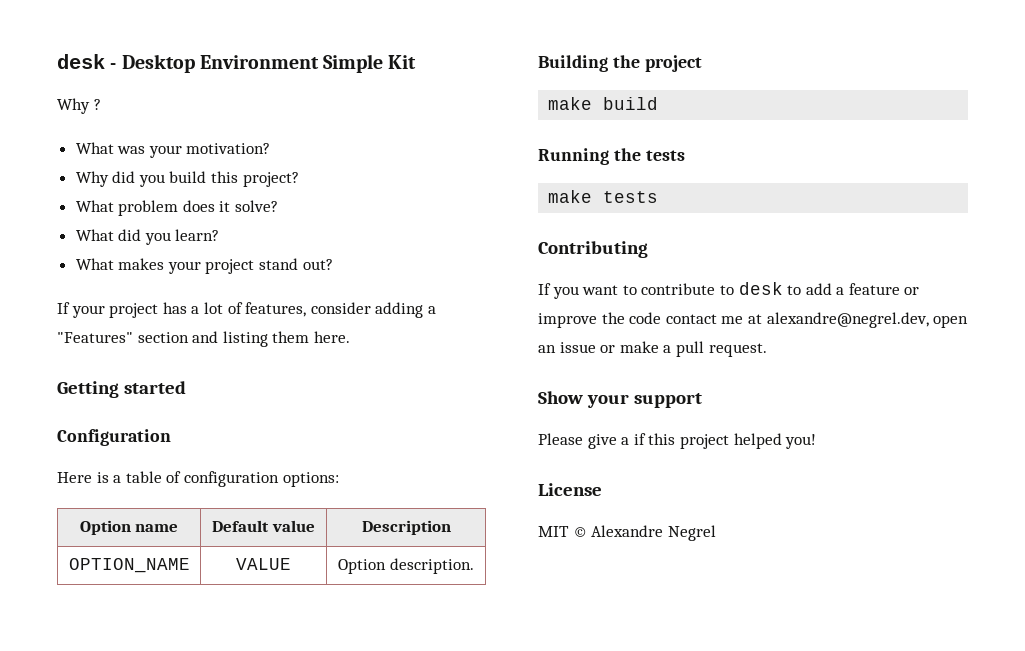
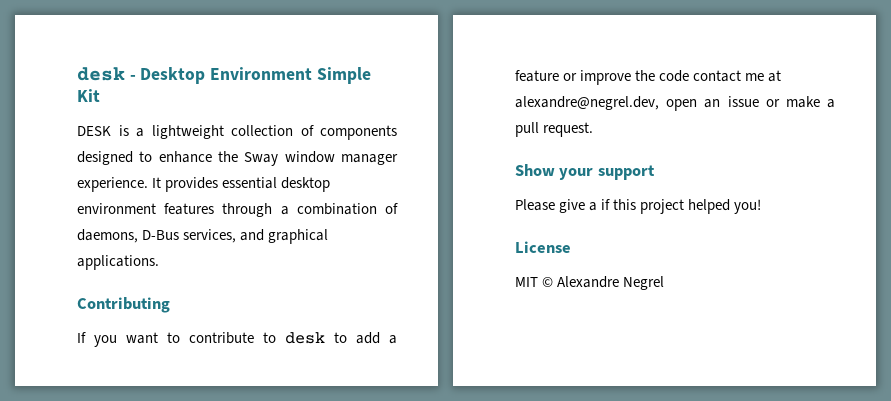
- Why ?
- What was your motivation?
- Why did you build this project?
- What problem does it solve?
- What did you learn?
- What makes your project stand out?
- If your project has a lot of features, consider adding a "Features" section and listing them here.
- Getting started
- Configuration
- Here is a table of configuration options:
- Option name | Default value | Description
- OPTION_NAME | VALUE | Option description.
- Building the project
- make build
- Running the tests
- make tests
+ DESK is a lightweight collection of components designed to enhance the Sway window manager experience. It provides essential desktop environment features through a combination of daemons, D-Bus services, and graphical applications.

